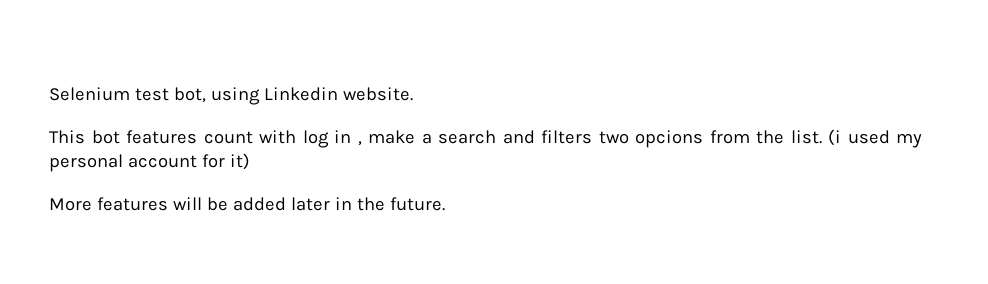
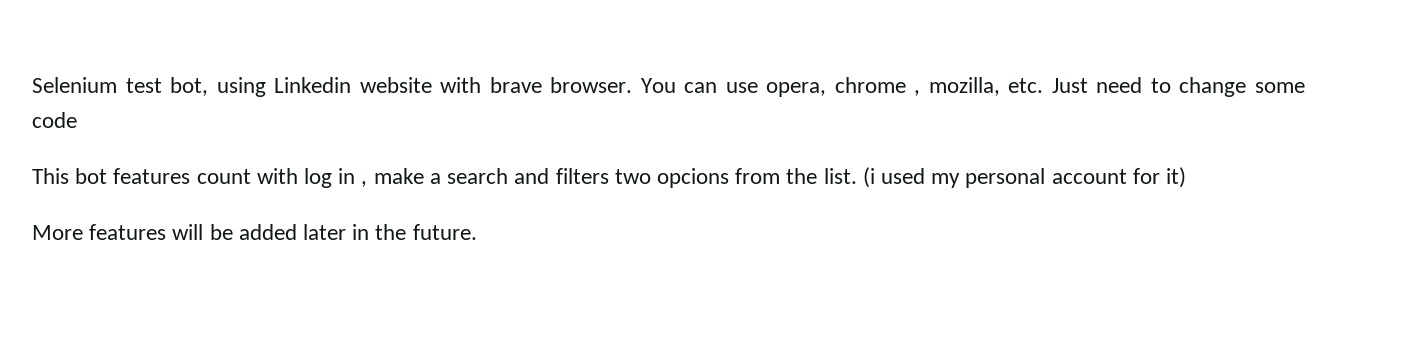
- Selenium test bot, using Linkedin website.
+ Selenium test bot, using Linkedin website with brave browser. You can use opera, chrome , mozilla, etc. Just need to change some code

